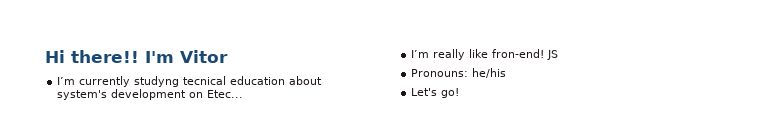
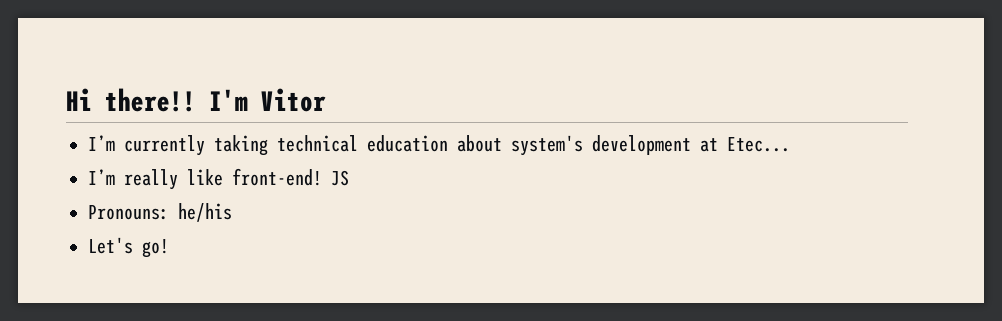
- I’m currently studyng tecnical education about system's development on Etec...
+ I’m currently taking technical education about system's development at Etec...
- I’m really like fron-end!
+ I’m really like front-end!

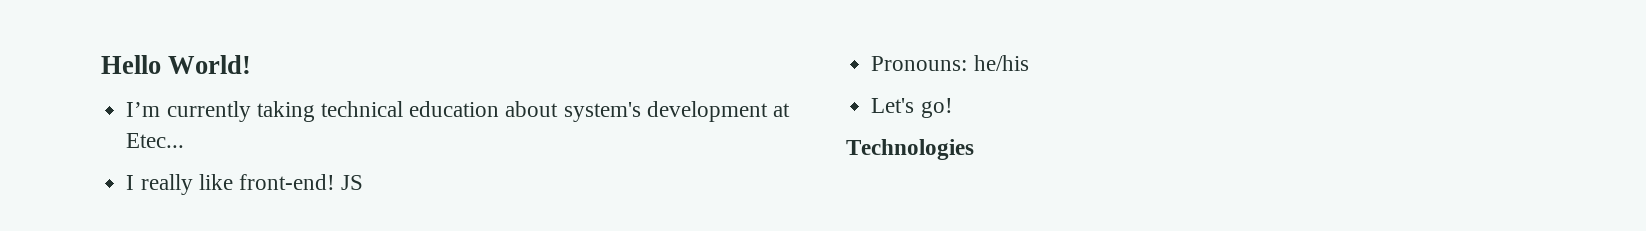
- Hi there!! I'm Vitor
+ Hello World!
- I’m really like front-end!
+ I really like front-end!
+ Technologies

